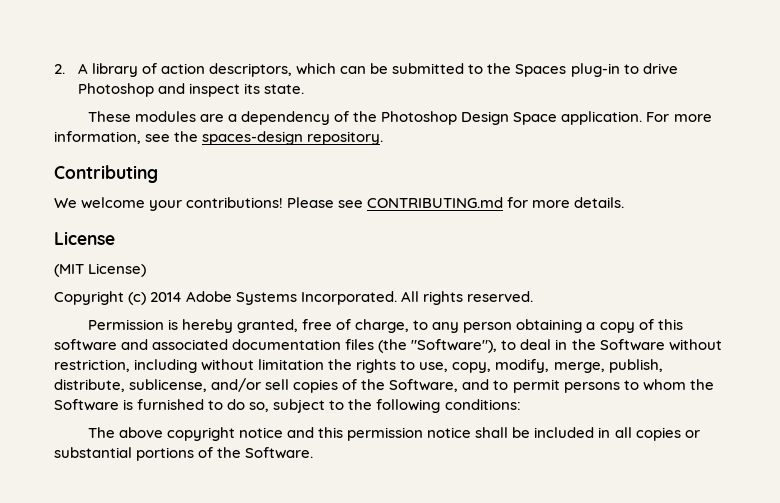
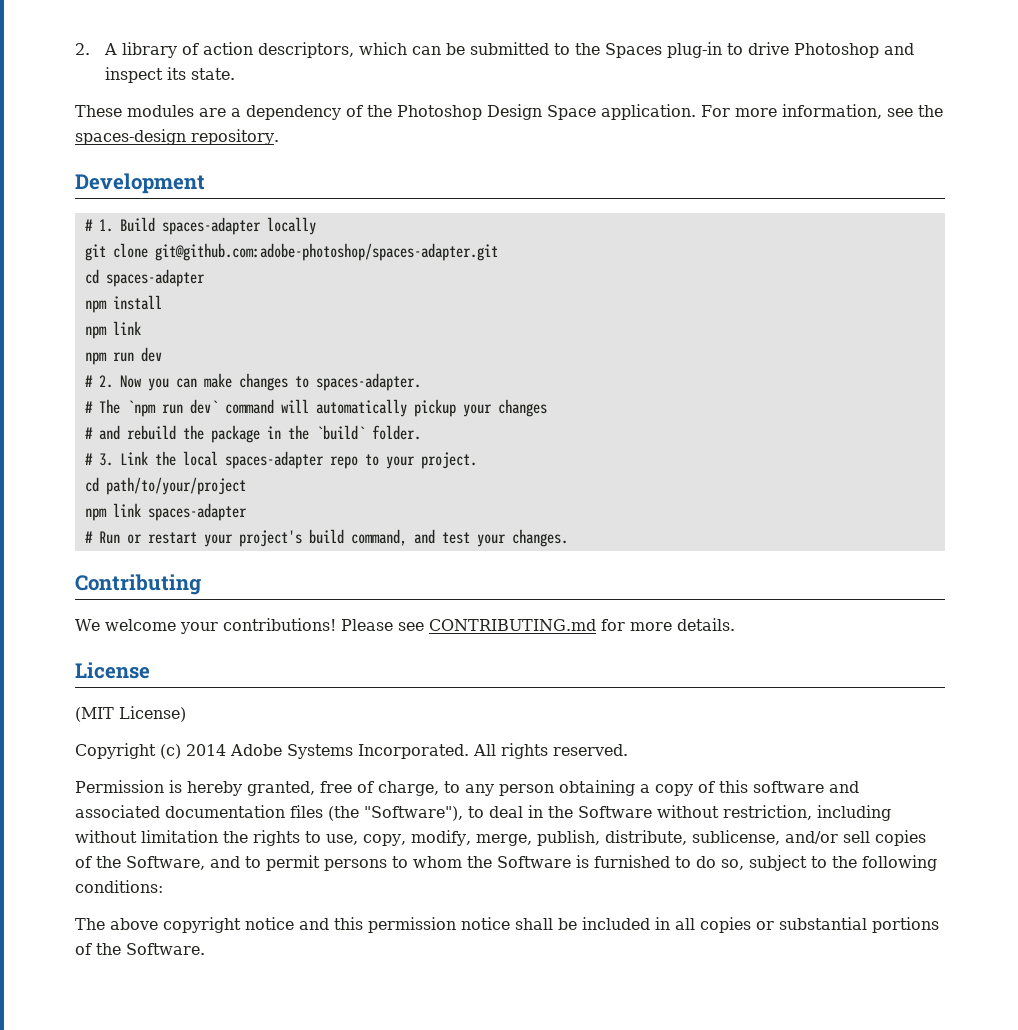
+ Development
+ # 1. Build spaces-adapter locally
+ git clone git@github.com:adobe-photoshop/spaces-adapter.git
+ cd spaces-adapter
+ npm install
+ npm link
+ npm run dev
+ # 2. Now you can make changes to spaces-adapter.
+ # The `npm run dev` command will automatically pickup your changes
+ # and rebuild the package in the `build` folder.
+ # 3. Link the local spaces-adapter repo to your project.
+ cd path/to/your/project
+ npm link spaces-adapter
+ # Run or restart your project's build command, and test your changes.

